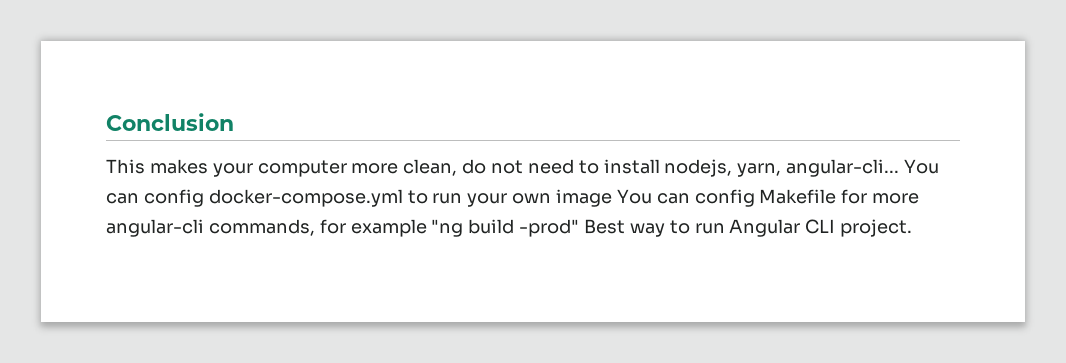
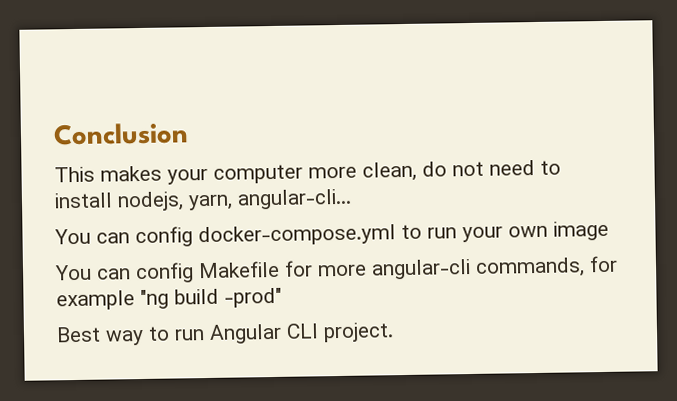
- This makes your computer more clean, do not need to install nodejs, yarn, angular-cli... You can config docker-compose.yml to run your own image You can config Makefile for more angular-cli commands, for example "ng build -prod" Best way to run Angular CLI project.
+ This makes your computer more clean, do not need to install nodejs, yarn, angular-cli...
+ You can config docker-compose.yml to run your own image
+ You can config Makefile for more angular-cli commands, for example "ng build -prod"
+ Best way to run Angular CLI project.

